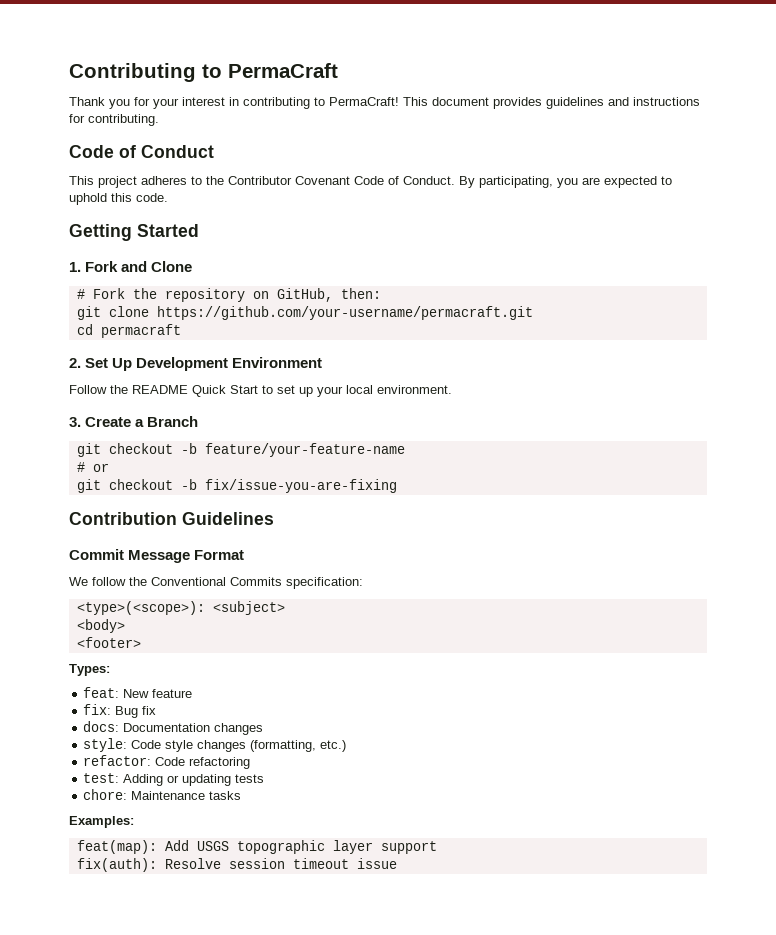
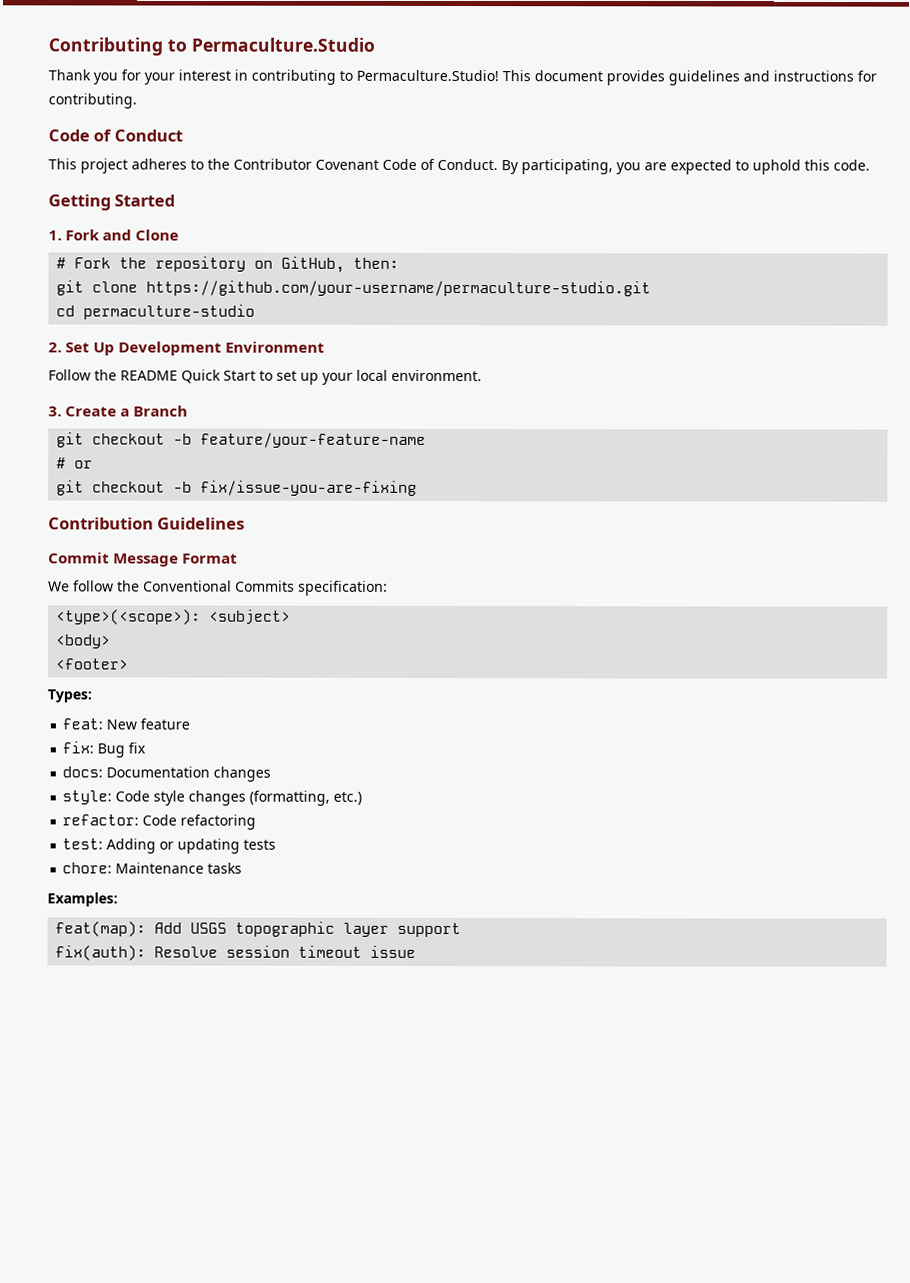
- Contributing to PermaCraft
+ Contributing to Permaculture.Studio
- Thank you for your interest in contributing to PermaCraft!
+ Thank you for your interest in contributing to Permaculture.Studio!
- git clone https://github.com/your-username/permacraft.git
+ git clone https://github.com/your-username/permaculture-studio.git
- cd permacraft
+ cd permaculture-studio

